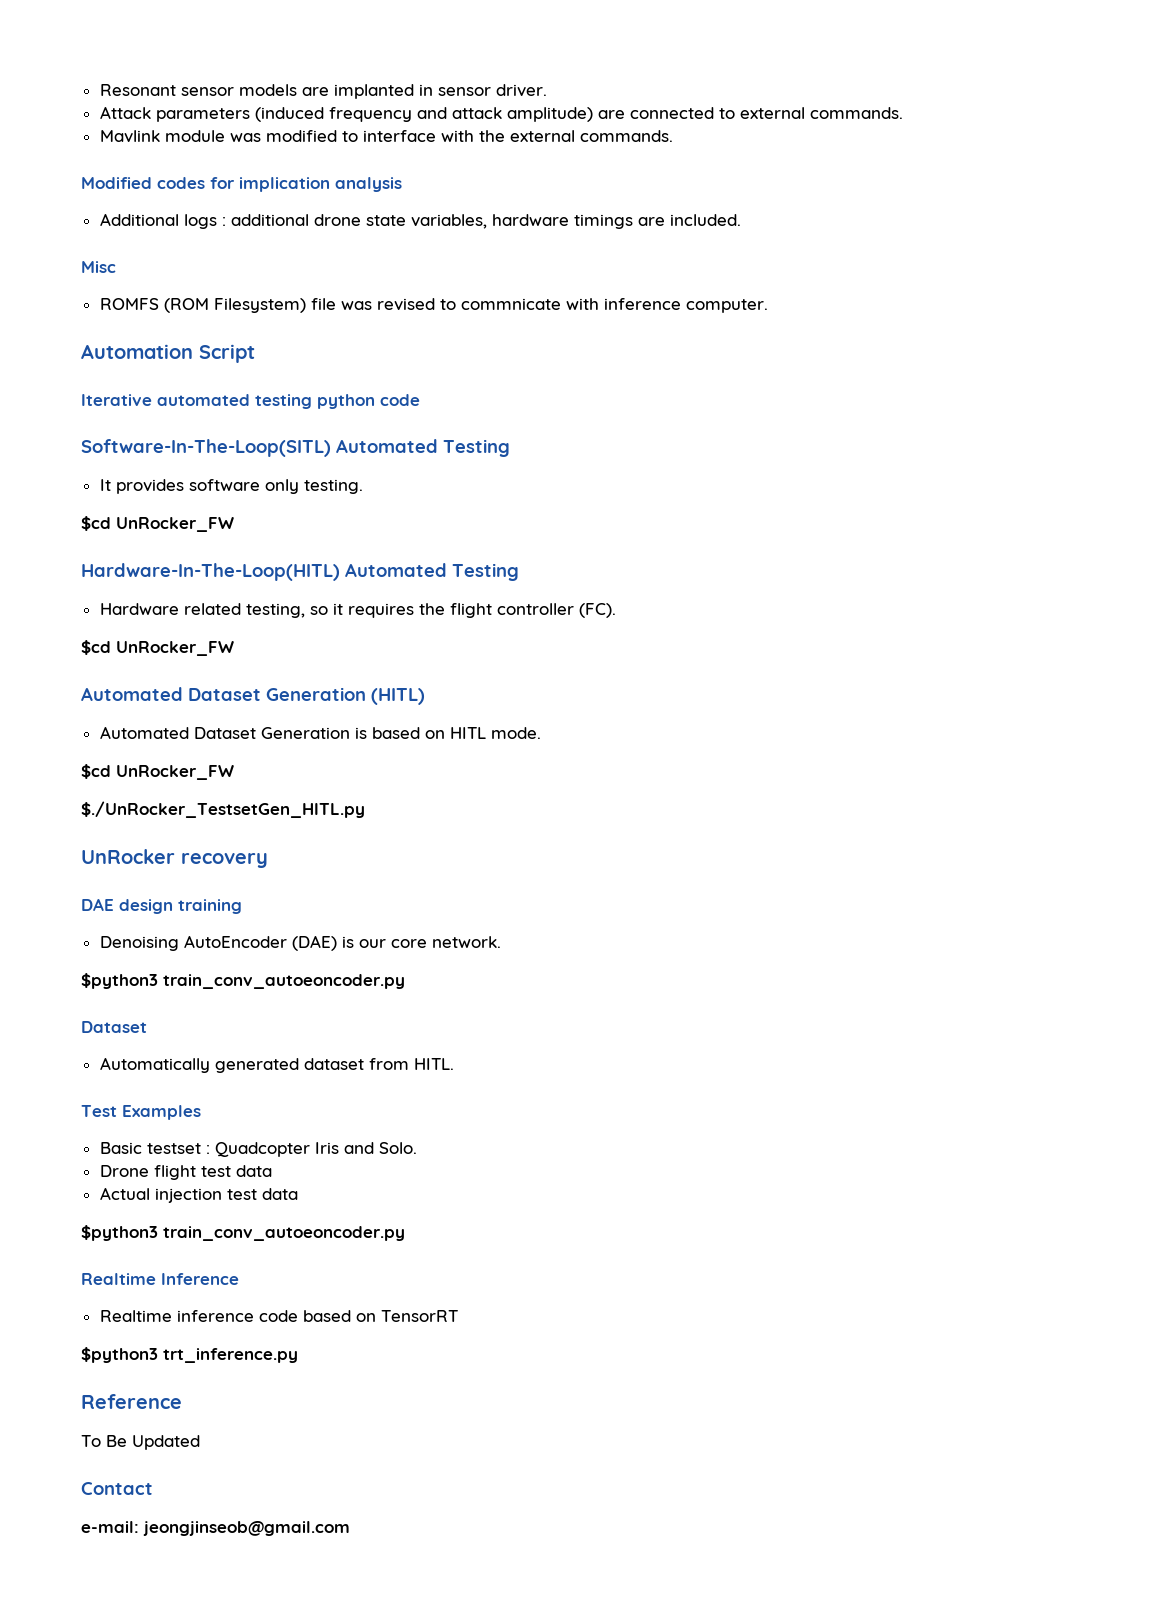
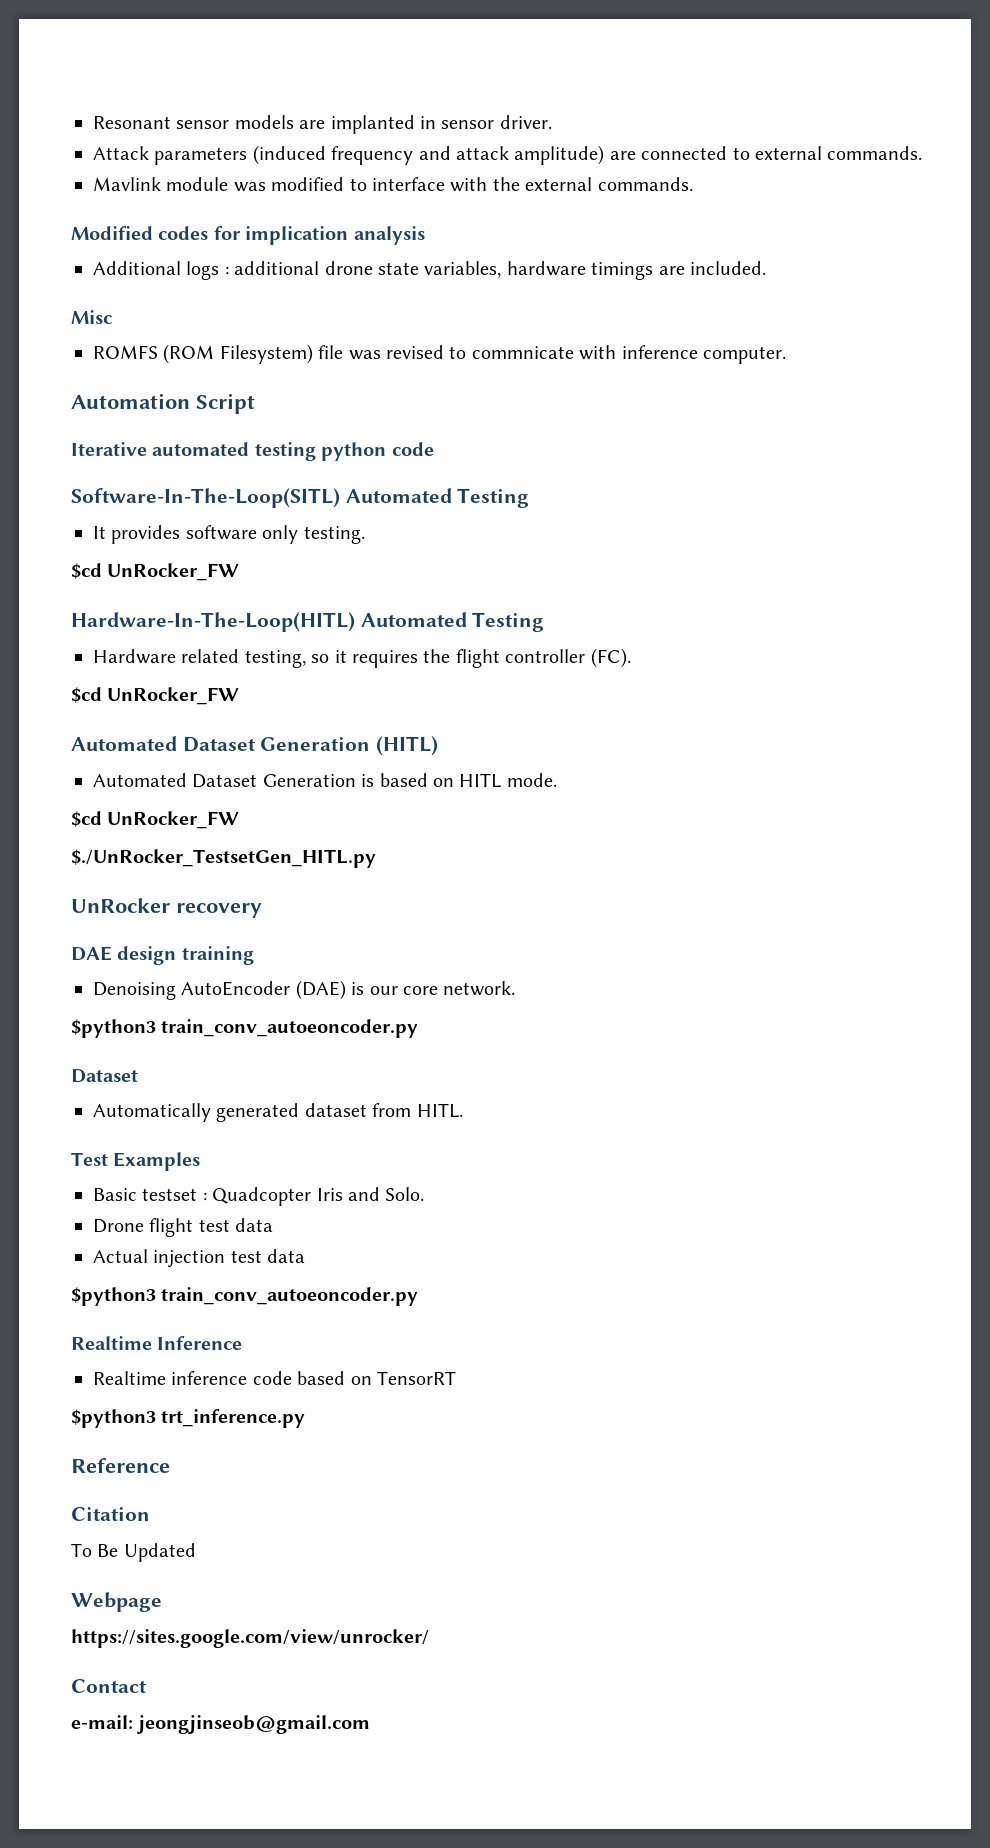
+ Citation
+ Webpage
+ https://sites.google.com/view/unrocker/

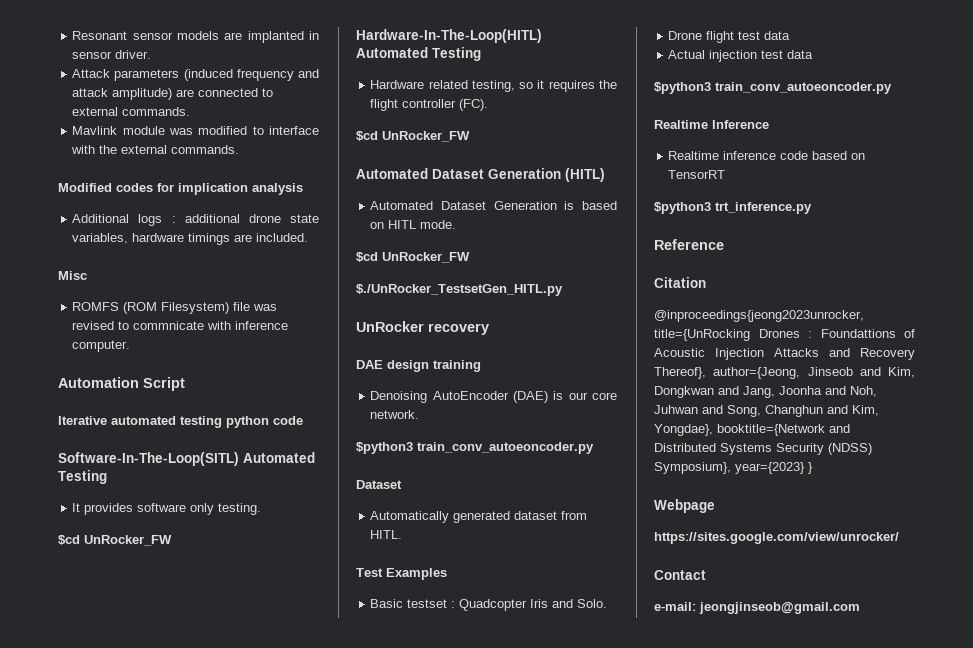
- To Be Updated
+ @inproceedings{jeong2023unrocker, title={UnRocking Drones : Foundattions of Acoustic Injection Attacks and Recovery Thereof}, author={Jeong, Jinseob and Kim, Dongkwan and Jang, Joonha and Noh, Juhwan and Song, Changhun and Kim, Yongdae}, booktitle={Network and Distributed Systems Security (NDSS) Symposium}, year={2023} }

